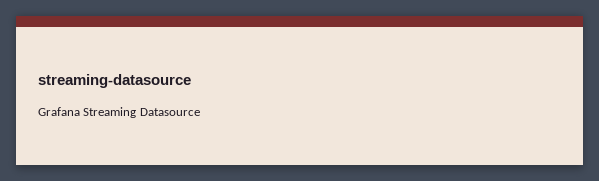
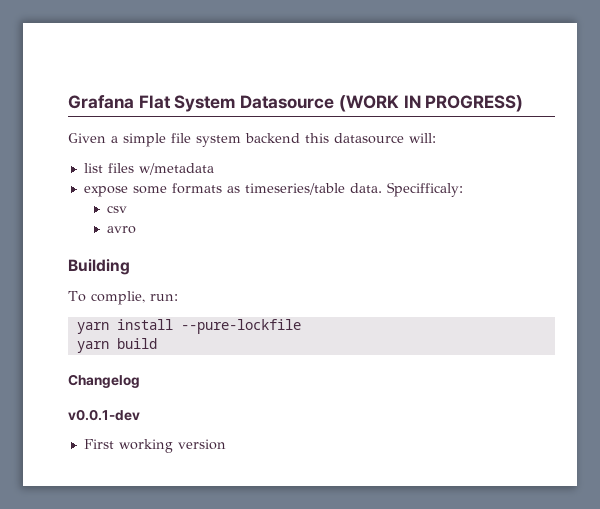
- streaming-datasource
- Grafana Streaming Datasource
+ Grafana Flat System Datasource (WORK IN PROGRESS)
+ Given a simple file system backend this datasource will:
+ list files w/metadata
+ expose some formats as timeseries/table data. Specifficaly:
+ csv
+ avro
+ Building
+ To complie, run:
+ yarn install --pure-lockfile
+ yarn build
+ Changelog
+ v0.0.1-dev
+ First working version

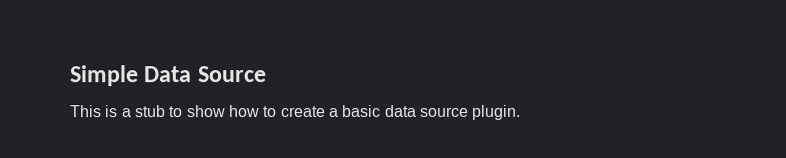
- Grafana Flat System Datasource (WORK IN PROGRESS)
- Given a simple file system backend this datasource will:
- list files w/metadata
- expose some formats as timeseries/table data. Specifficaly:
- csv
- avro
- Building
- To complie, run:
- yarn install --pure-lockfile
- yarn build
- Changelog
- v0.0.1-dev
- First working version
+ Simple Data Source
+ This is a stub to show how to create a basic data source plugin.

